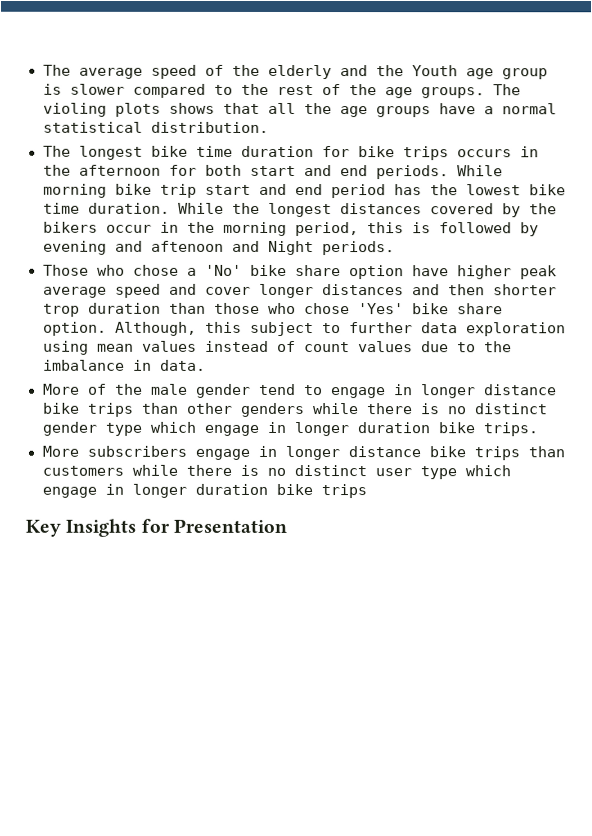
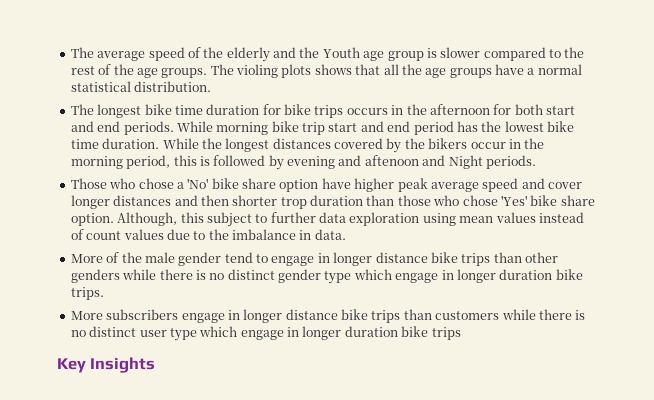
- Key Insights for Presentation
+ Key Insights

